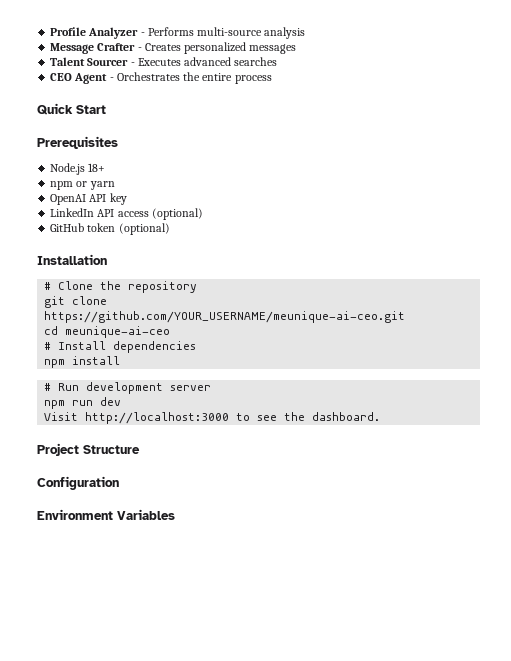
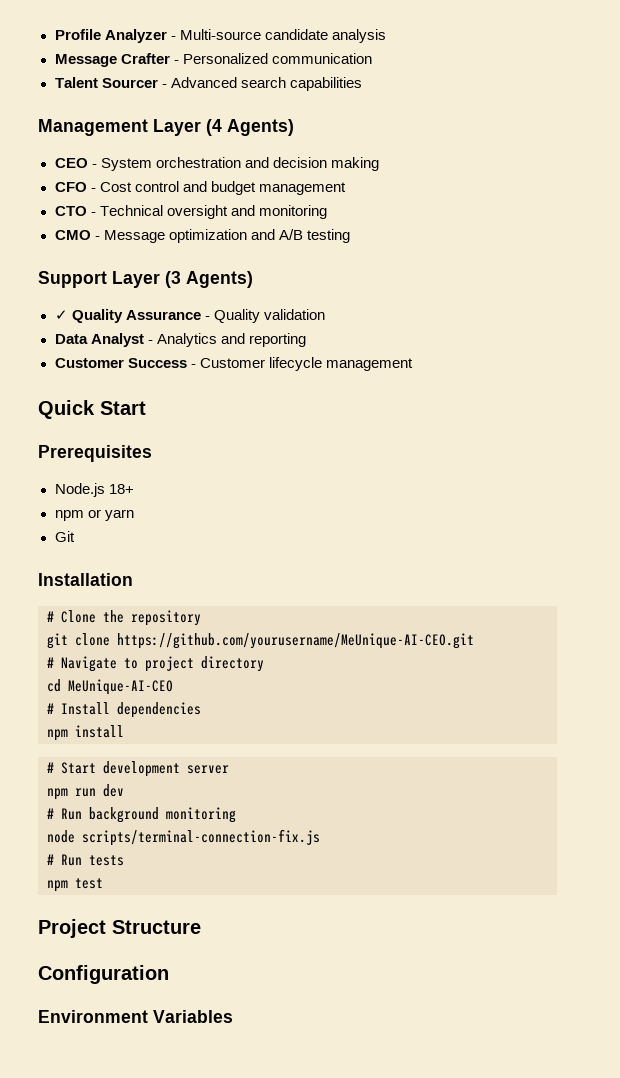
- Profile Analyzer - Performs multi-source analysis
+ Profile Analyzer - Multi-source candidate analysis
- Message Crafter - Creates personalized messages
+ Message Crafter - Personalized communication
- Talent Sourcer - Executes advanced searches
- CEO Agent - Orchestrates the entire process
+ Talent Sourcer - Advanced search capabilities
+ Management Layer (4 Agents)
+ CEO - System orchestration and decision making
+ CFO - Cost control and budget management
+ CTO - Technical oversight and monitoring
+ CMO - Message optimization and A/B testing
+ Support Layer (3 Agents)
+ ✓ Quality Assurance - Quality validation
+ Data Analyst - Analytics and reporting
+ Customer Success - Customer lifecycle management
- OpenAI API key
- LinkedIn API access (optional)
- GitHub token (optional)
+ Git
- git clone https://github.com/YOUR_USERNAME/meunique-ai-ceo.git
+ git clone https://github.com/yourusername/MeUnique-AI-CEO.git
+ # Navigate to project directory
- cd meunique-ai-ceo
+ cd MeUnique-AI-CEO
- # Run development server
+ # Start development server
- Visit http://localhost:3000 to see the dashboard.
+ # Run background monitoring
+ node scripts/terminal-connection-fix.js
+ # Run tests
+ npm test

